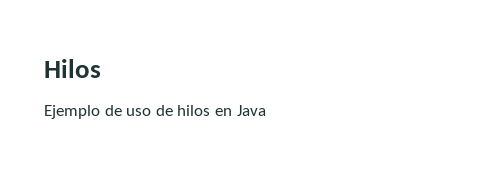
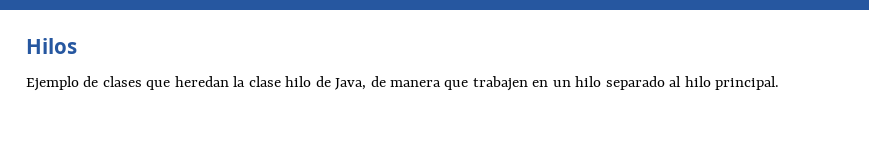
- Ejemplo de uso de hilos en Java
+ Ejemplo de clases que heredan la clase hilo de Java, de manera que trabajen en un hilo separado al hilo principal.

